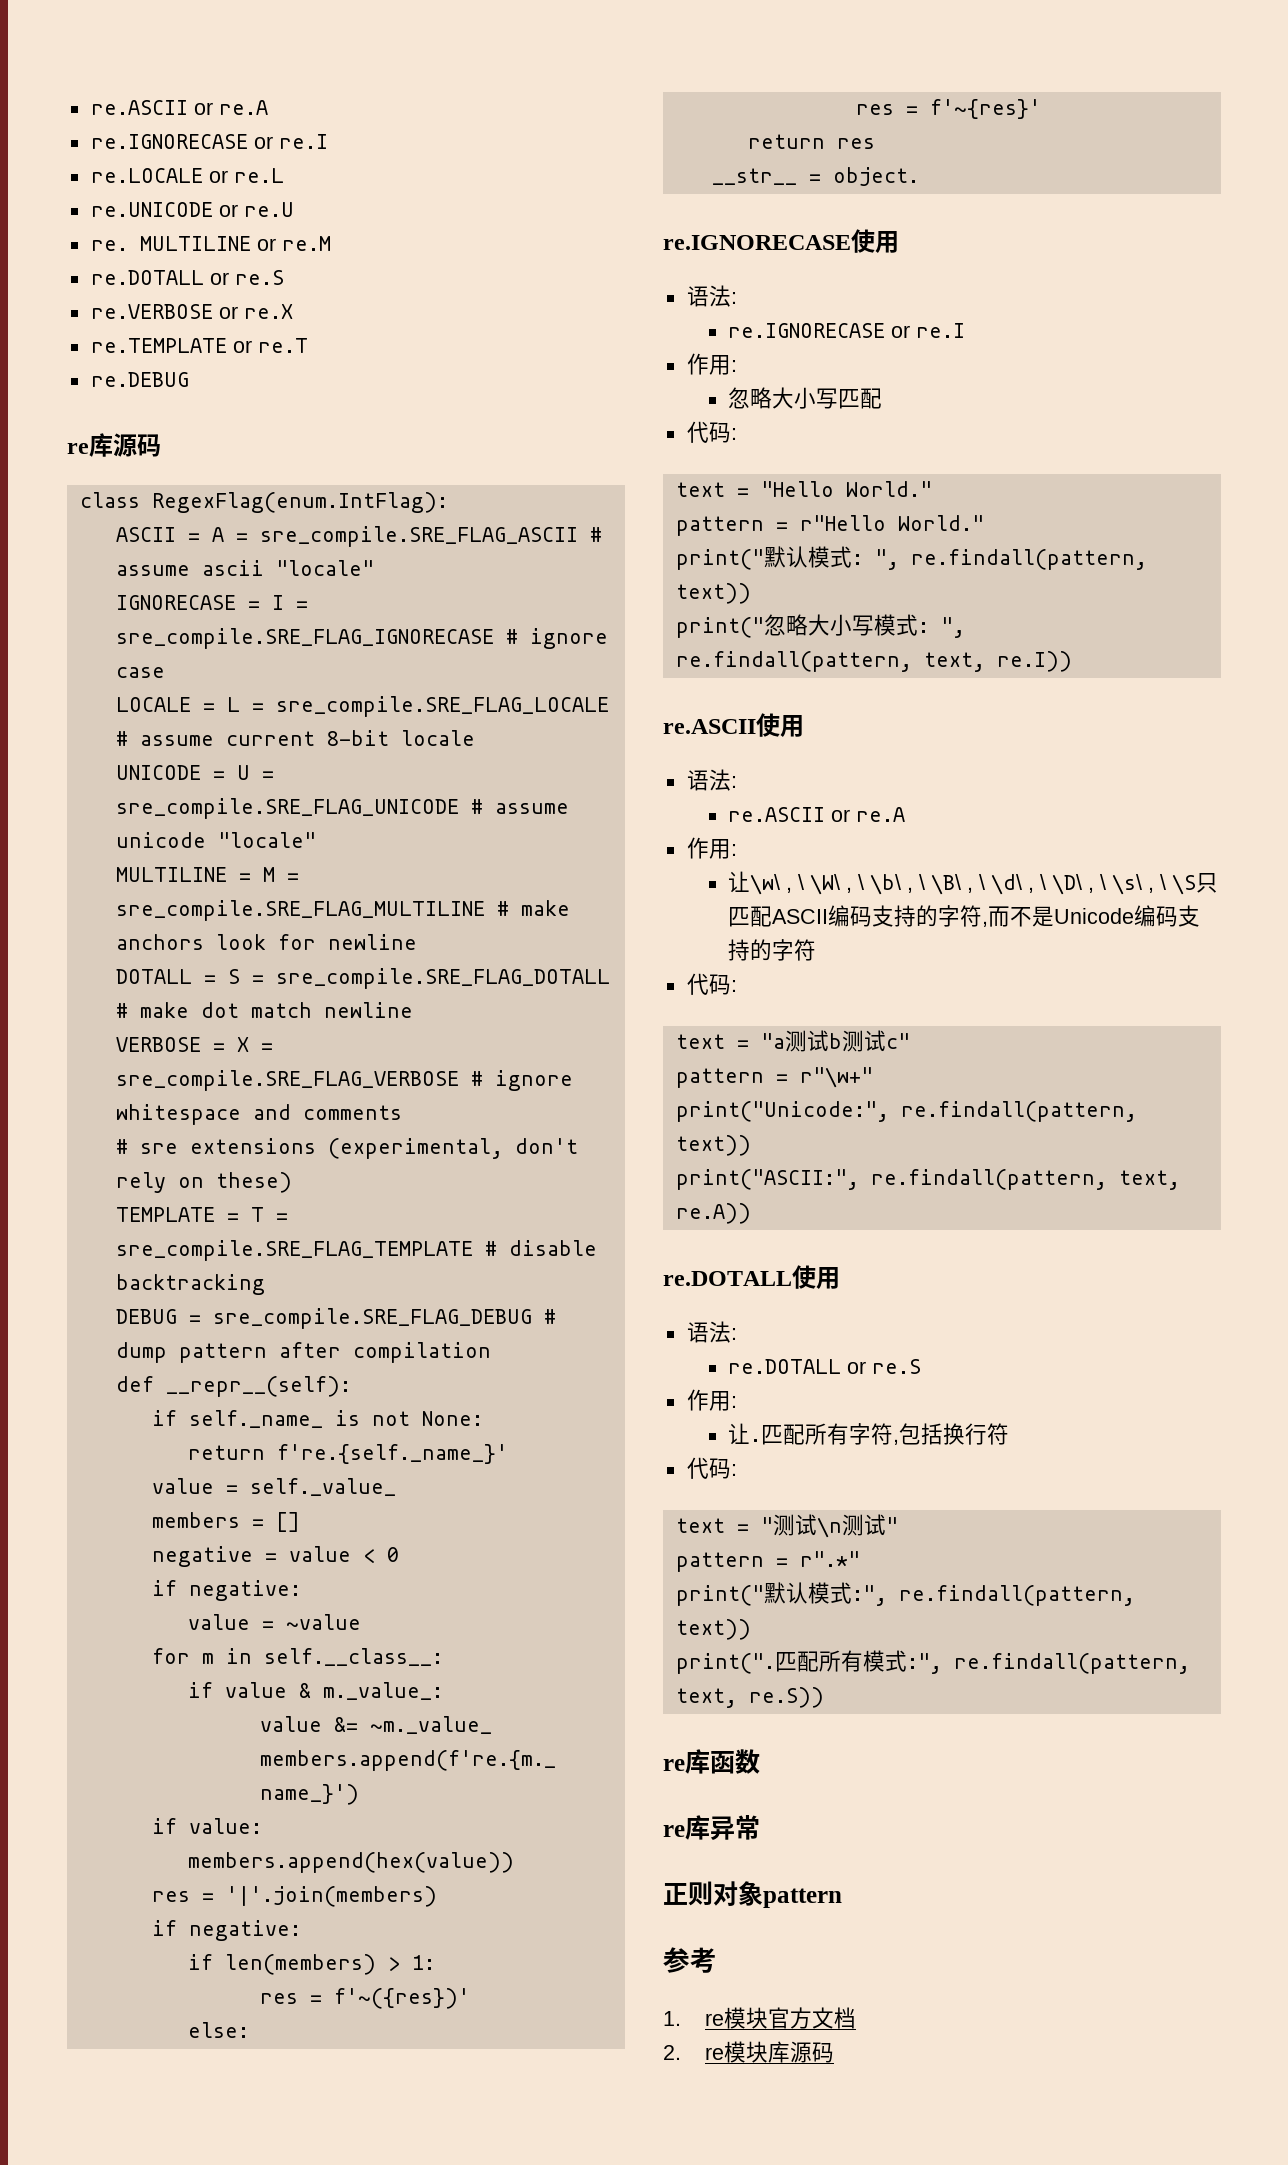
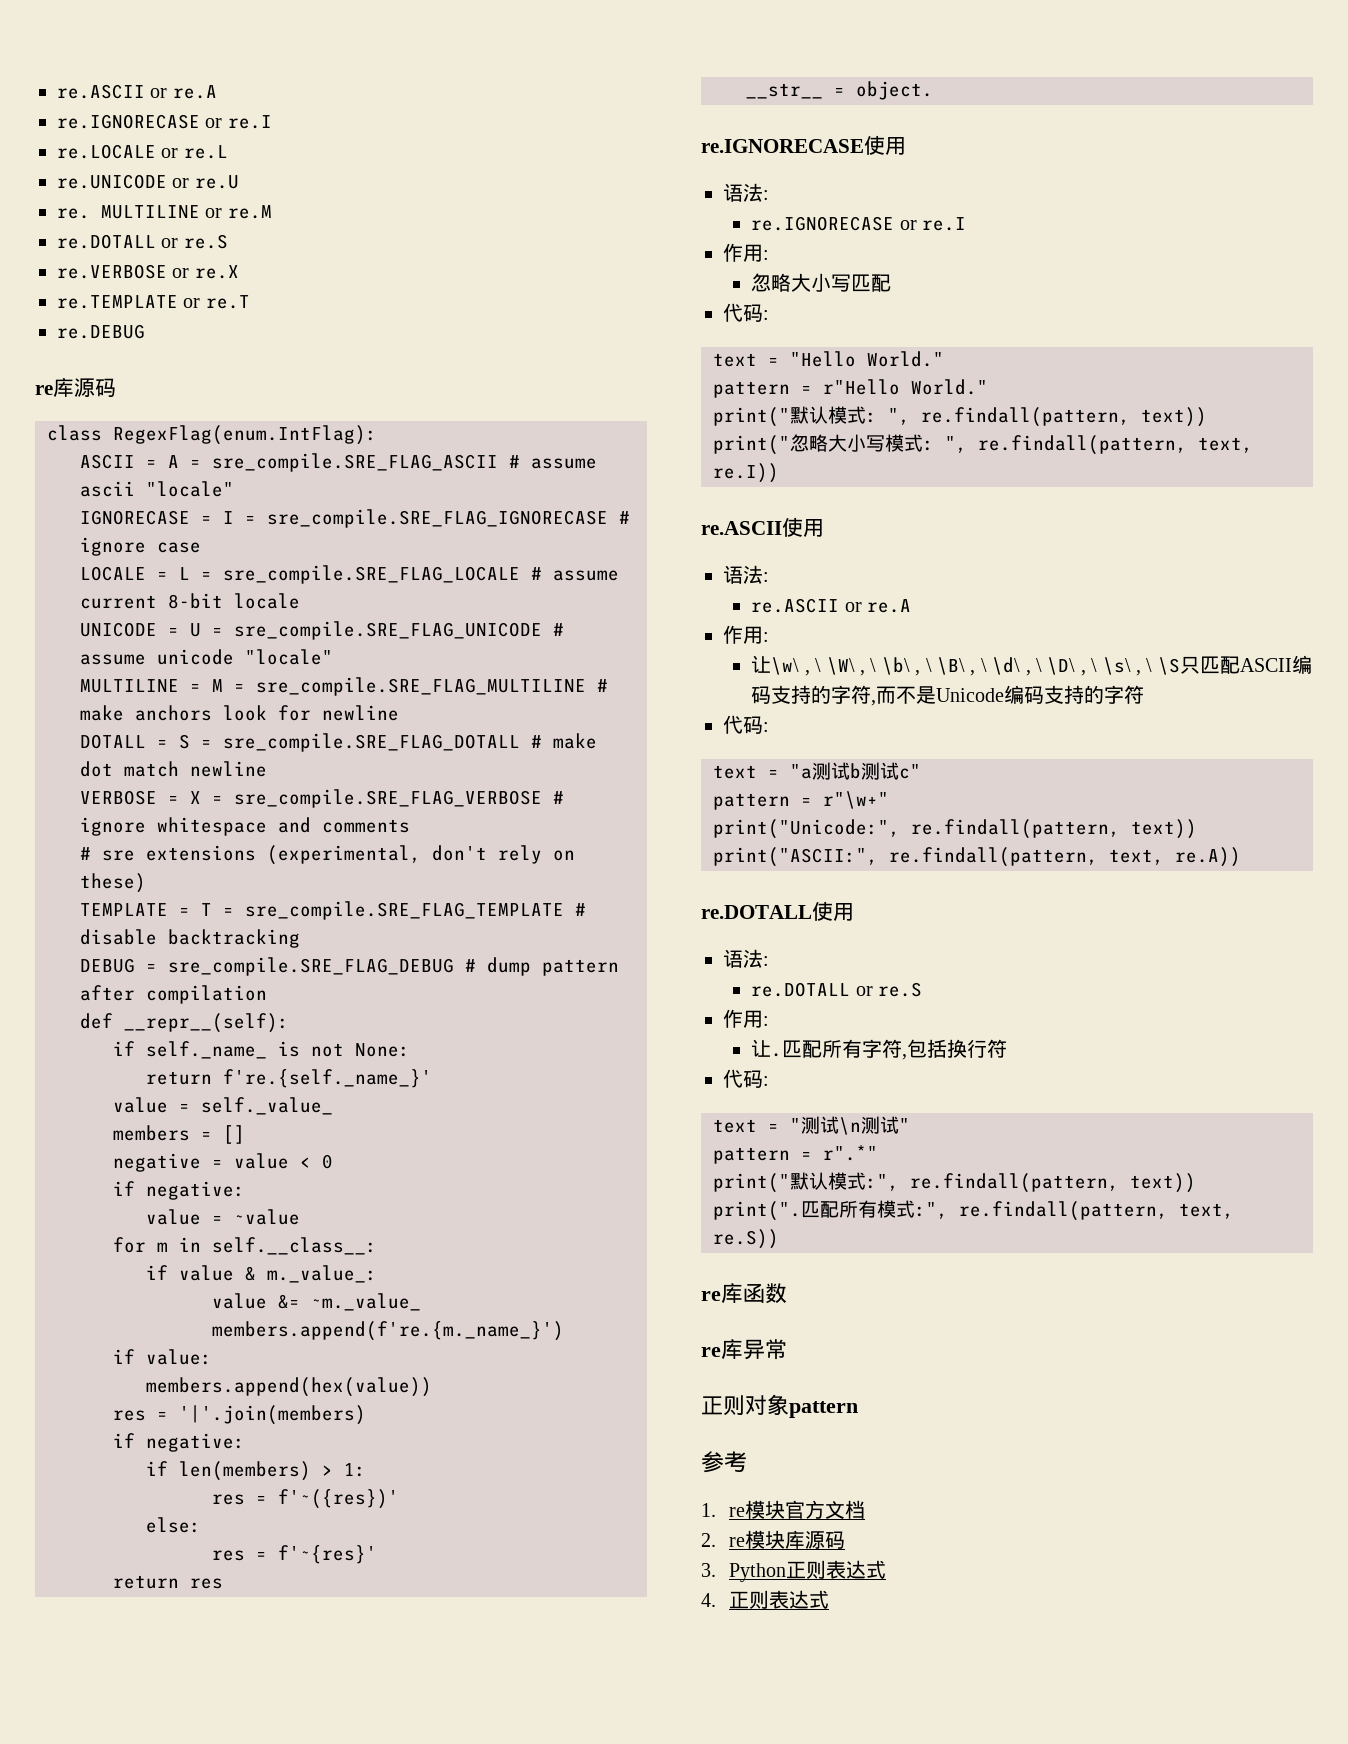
+ 3. Python正则表达式
+ 4.正则表达式

